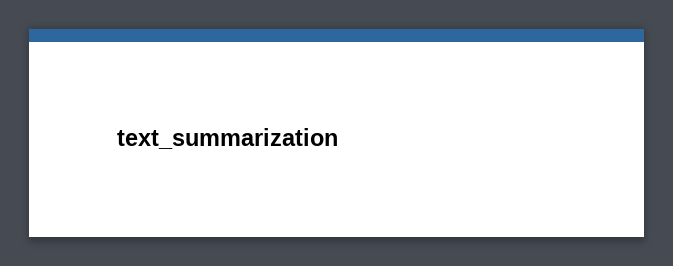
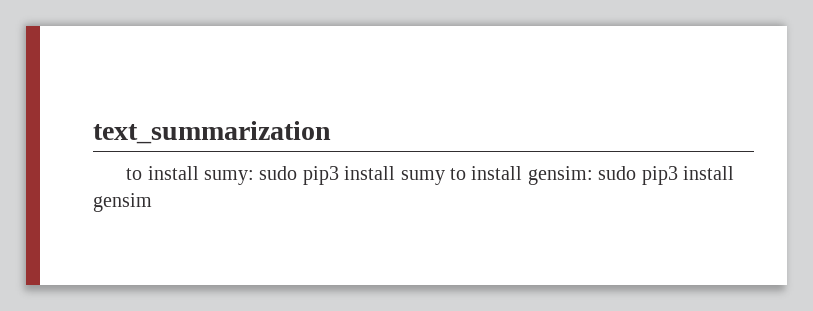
+ to install sumy: sudo pip3 install sumy to install gensim: sudo pip3 install gensim

